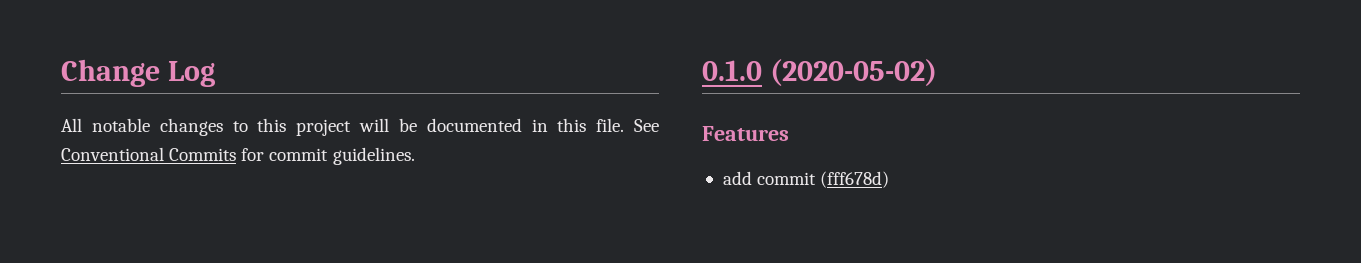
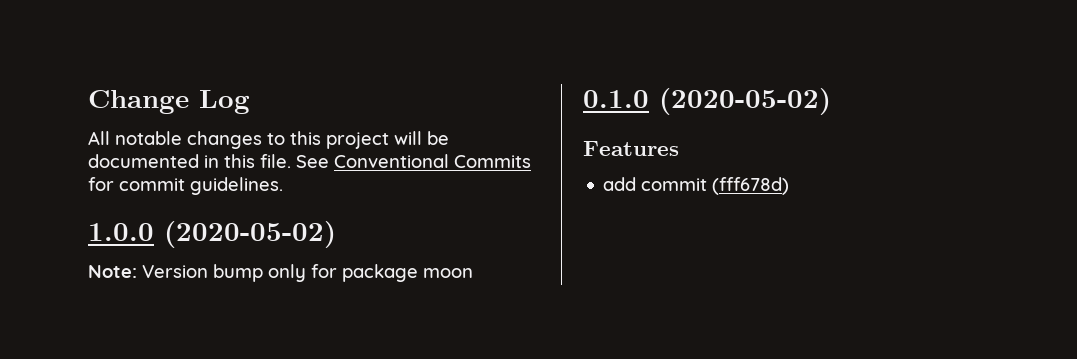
+ 1.0.0 (2020-05-02)
+ Note: Version bump only for package moon

